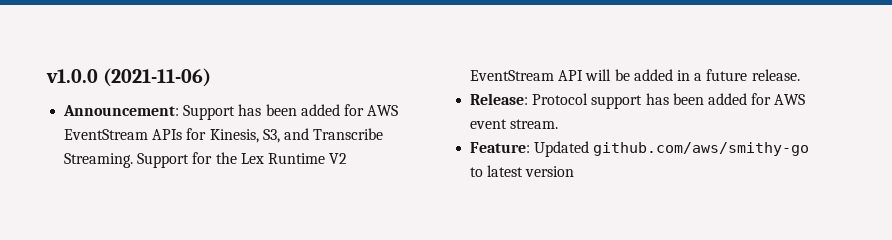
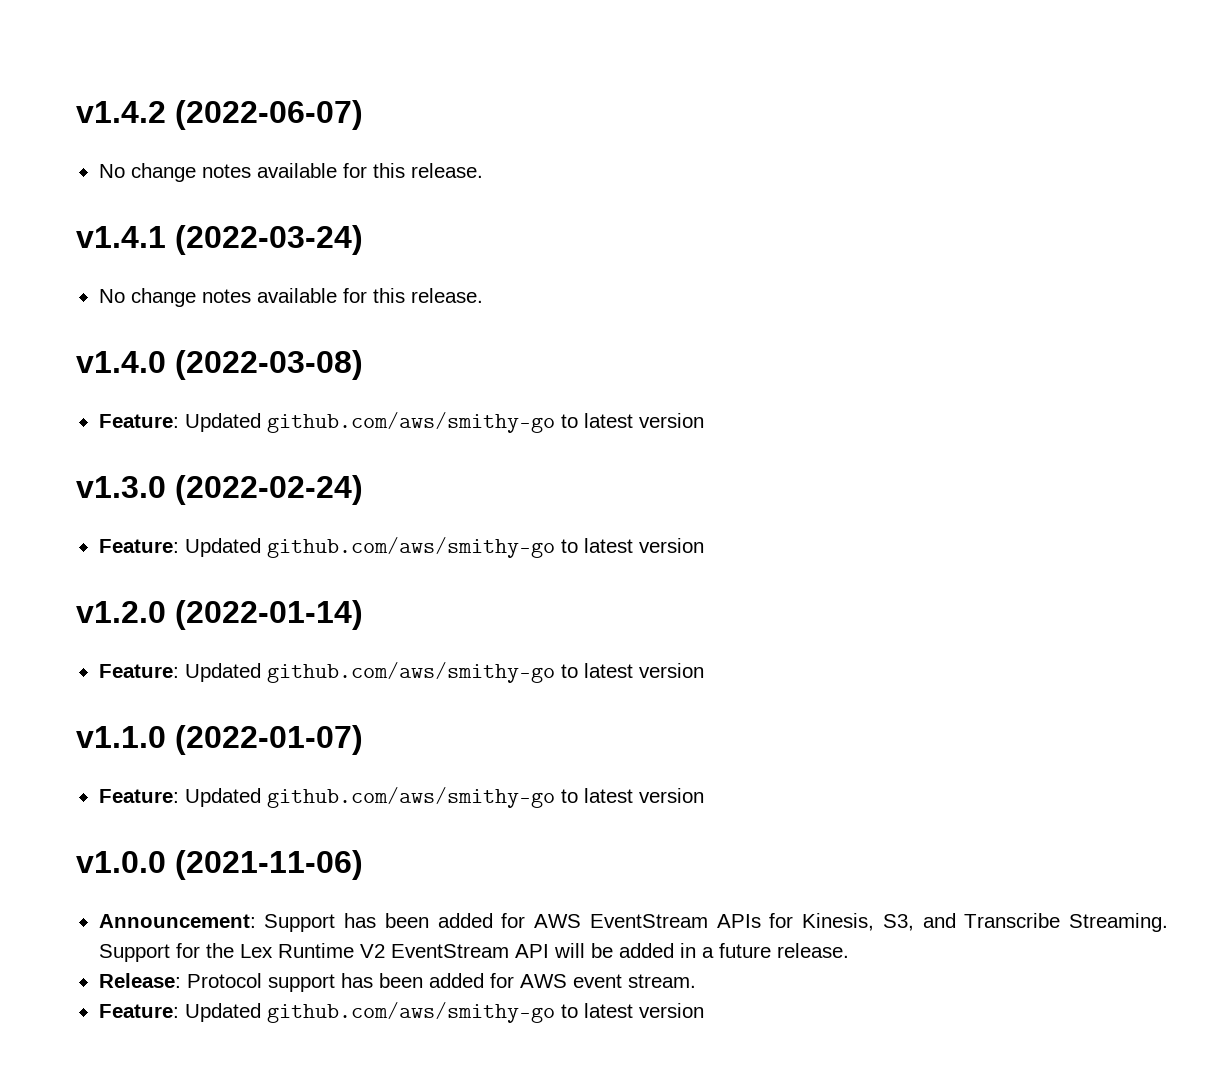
+ v1.4.2 (2022-06-07)
+ No change notes available for this release.
+ v1.4.1 (2022-03-24)
+ No change notes available for this release.
+ v1.4.0 (2022-03-08)
+ Feature: Updated github.com/aws/smithy-go to latest version
+ v1.3.0 (2022-02-24)
+ Feature: Updated github.com/aws/smithy-go to latest version
+ v1.2.0 (2022-01-14)
+ Feature: Updated github.com/aws/smithy-go to latest version
+ v1.1.0 (2022-01-07)
+ Feature: Updated github.com/aws/smithy-go to latest version

